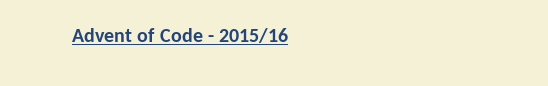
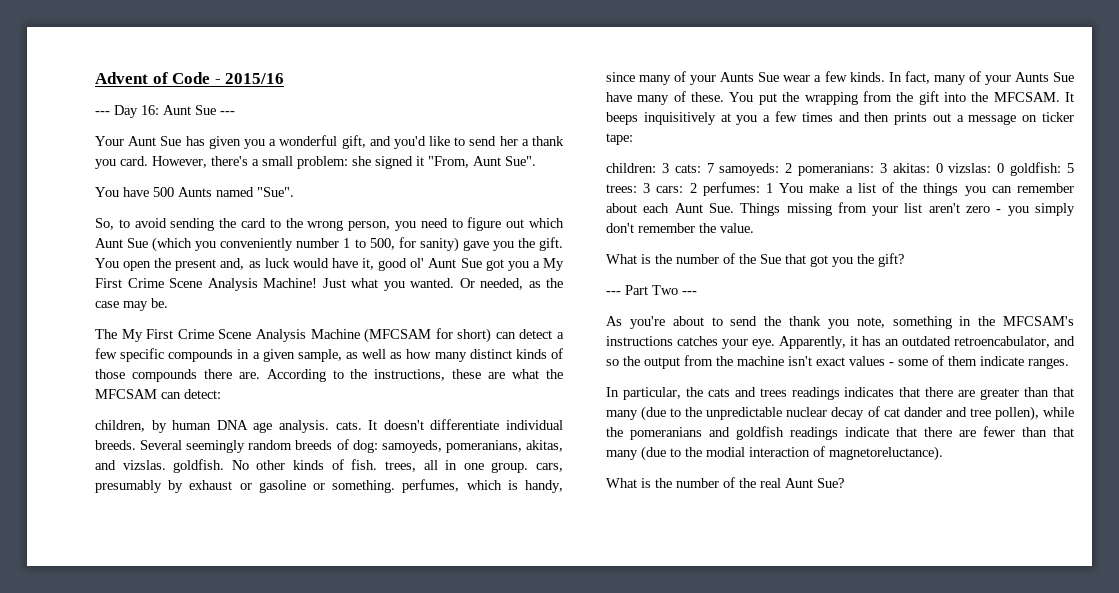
+ --- Day 16: Aunt Sue ---
+ Your Aunt Sue has given you a wonderful gift, and you'd like to send her a thank you card. However, there's a small problem: she signed it "From, Aunt Sue".
+ You have 500 Aunts named "Sue".
+ So, to avoid sending the card to the wrong person, you need to figure out which Aunt Sue (which you conveniently number 1 to 500, for sanity) gave you the gift. You open the present and, as luck would have it, good ol' Aunt Sue got you a My First Crime Scene Analysis Machine! Just what you wanted. Or needed, as the case may be.
+ The My First Crime Scene Analysis Machine (MFCSAM for short) can detect a few specific compounds in a given sample, as well as how many distinct kinds of those compounds there are. According to the instructions, these are what the MFCSAM can detect:
+ children, by human DNA age analysis. cats. It doesn't differentiate individual breeds. Several seemingly random breeds of dog: samoyeds, pomeranians, akitas, and vizslas. goldfish. No other kinds of fish. trees, all in one group. cars, presumably by exhaust or gasoline or something. perfumes, which is handy, since many of your Aunts Sue wear a few kinds. In fact, many of your Aunts Sue have many of these. You put the wrapping from the gift into the MFCSAM. It beeps inquisitively at you a few times and then prints out a message on ticker tape:
+ children: 3 cats: 7 samoyeds: 2 pomeranians: 3 akitas: 0 vizslas: 0 goldfish: 5 trees: 3 cars: 2 perfumes: 1 You make a list of the things you can remember about each Aunt Sue. Things missing from your list aren't zero - you simply don't remember the value.
+ What is the number of the Sue that got you the gift?
+ --- Part Two ---
+ As you're about to send the thank you note, something in the MFCSAM's instructions catches your eye. Apparently, it has an outdated retroencabulator, and so the output from the machine isn't exact values - some of them indicate ranges.
+ In particular, the cats and trees readings indicates that there are greater than that many (due to the unpredictable nuclear decay of cat dander and tree pollen), while the pomeranians and goldfish readings indicate that there are fewer than that many (due to the modial interaction of magnetoreluctance).
+ What is the number of the real Aunt Sue?

